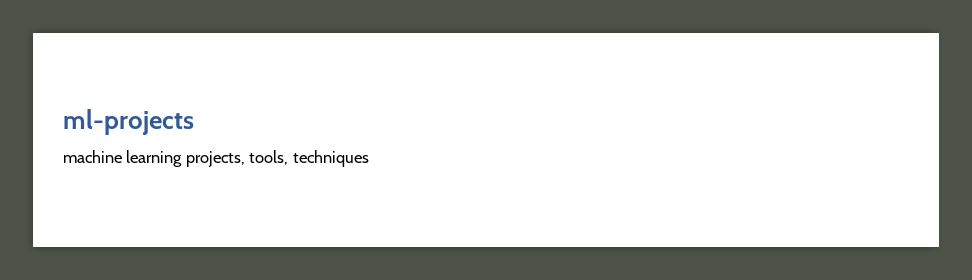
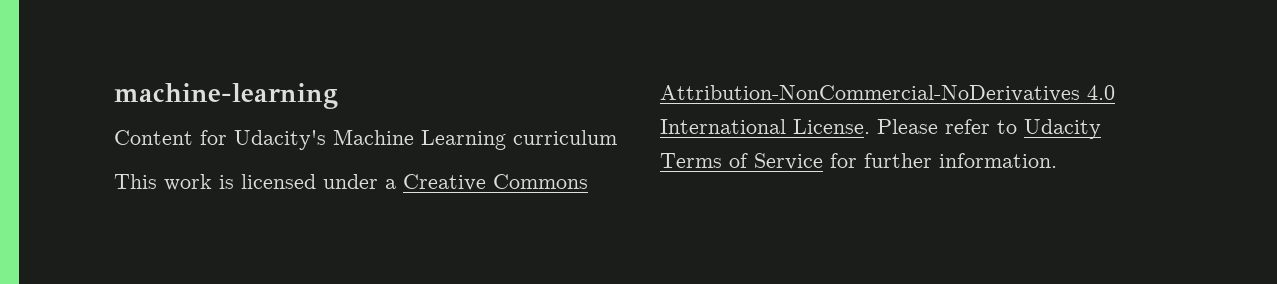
- ml-projects
- machine learning projects, tools, techniques
+ machine-learning
+ Content for Udacity's Machine Learning curriculum
+ This work is licensed under a Creative Commons Attribution-NonCommercial-NoDerivatives 4.0 International License. Please refer to Udacity Terms of Service for further information.

